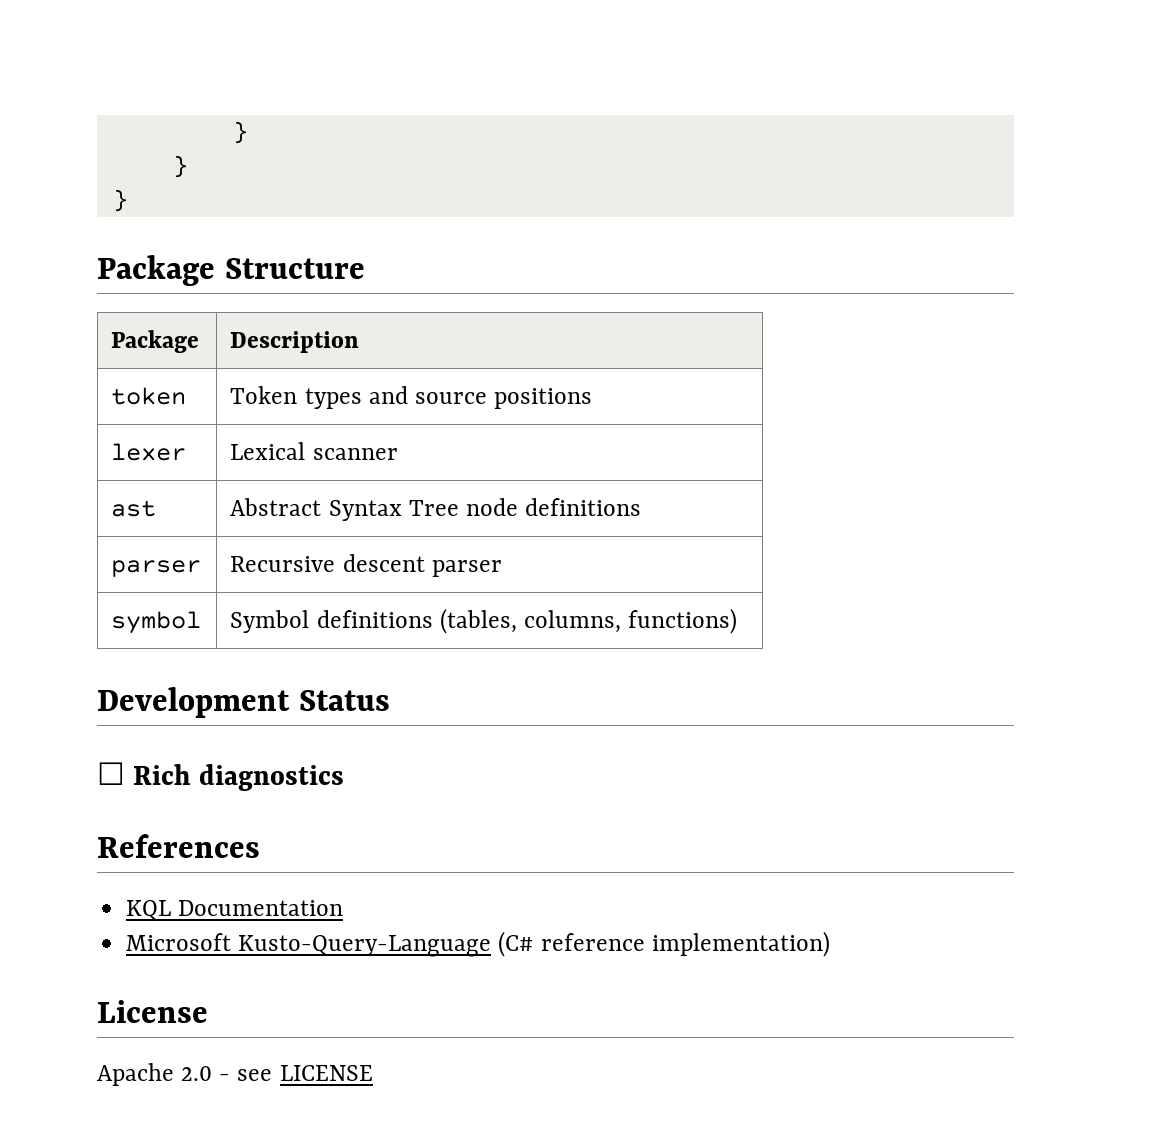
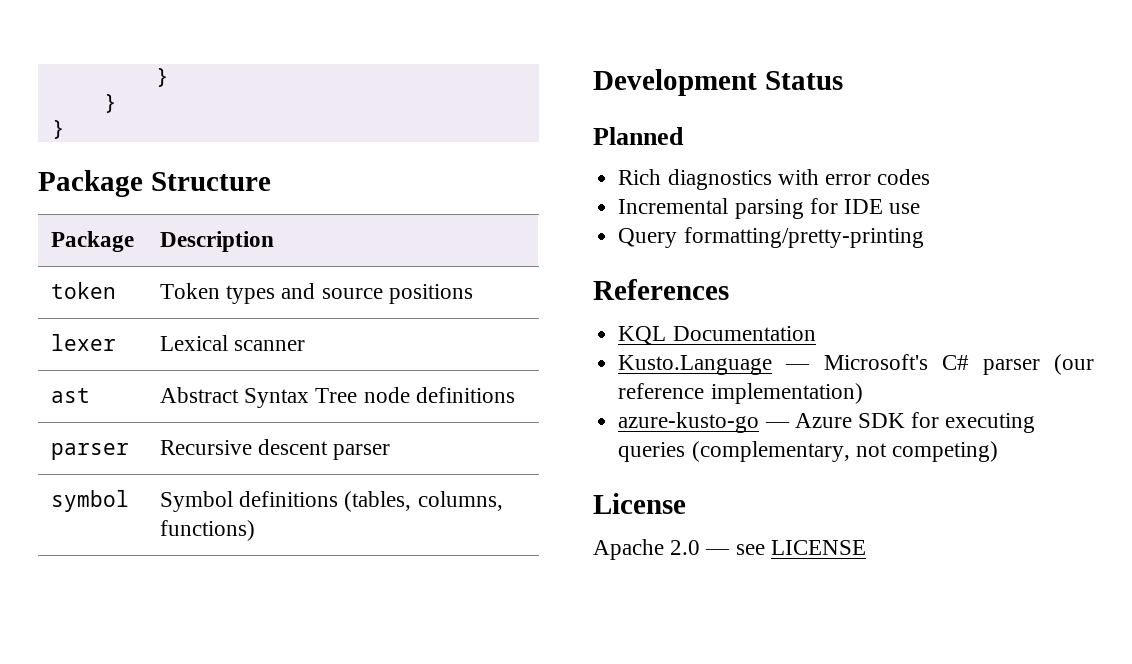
- ☐ Rich diagnostics
+ Planned
+ Rich diagnostics with error codes
+ Incremental parsing for IDE use
+ Query formatting/pretty-printing
  References
  KQL Documentation
- Microsoft Kusto-Query-Language (C# reference implementation)
+ Kusto.Language — Microsoft's C# parser (our reference implementation)
+ azure-kusto-go — Azure SDK for executing queries (complementary, not competing)
- Apache 2.0 - see LICENSE
+ Apache 2.0 — see LICENSE

